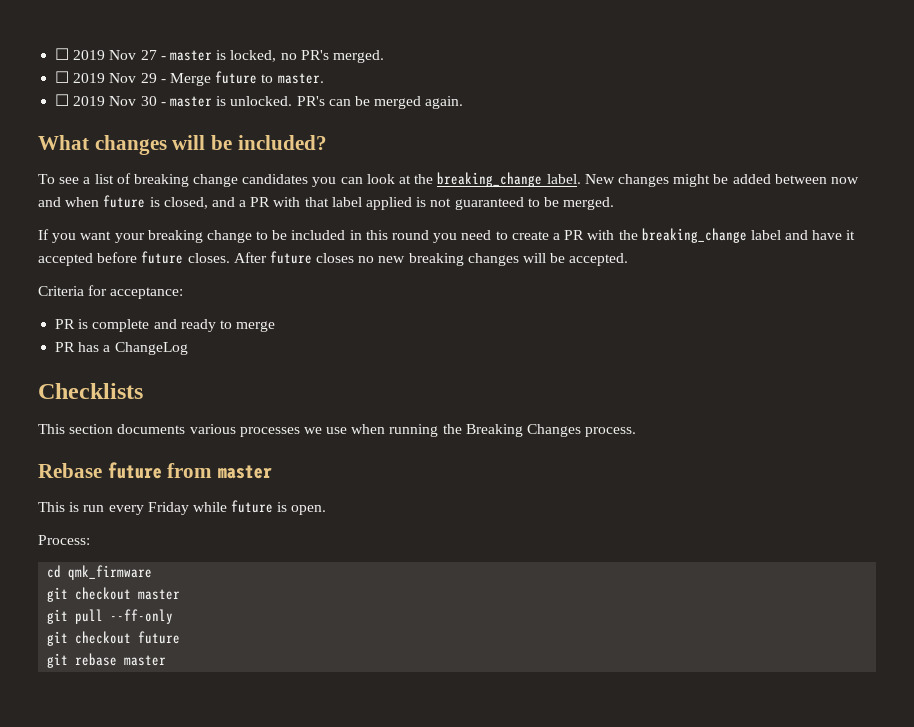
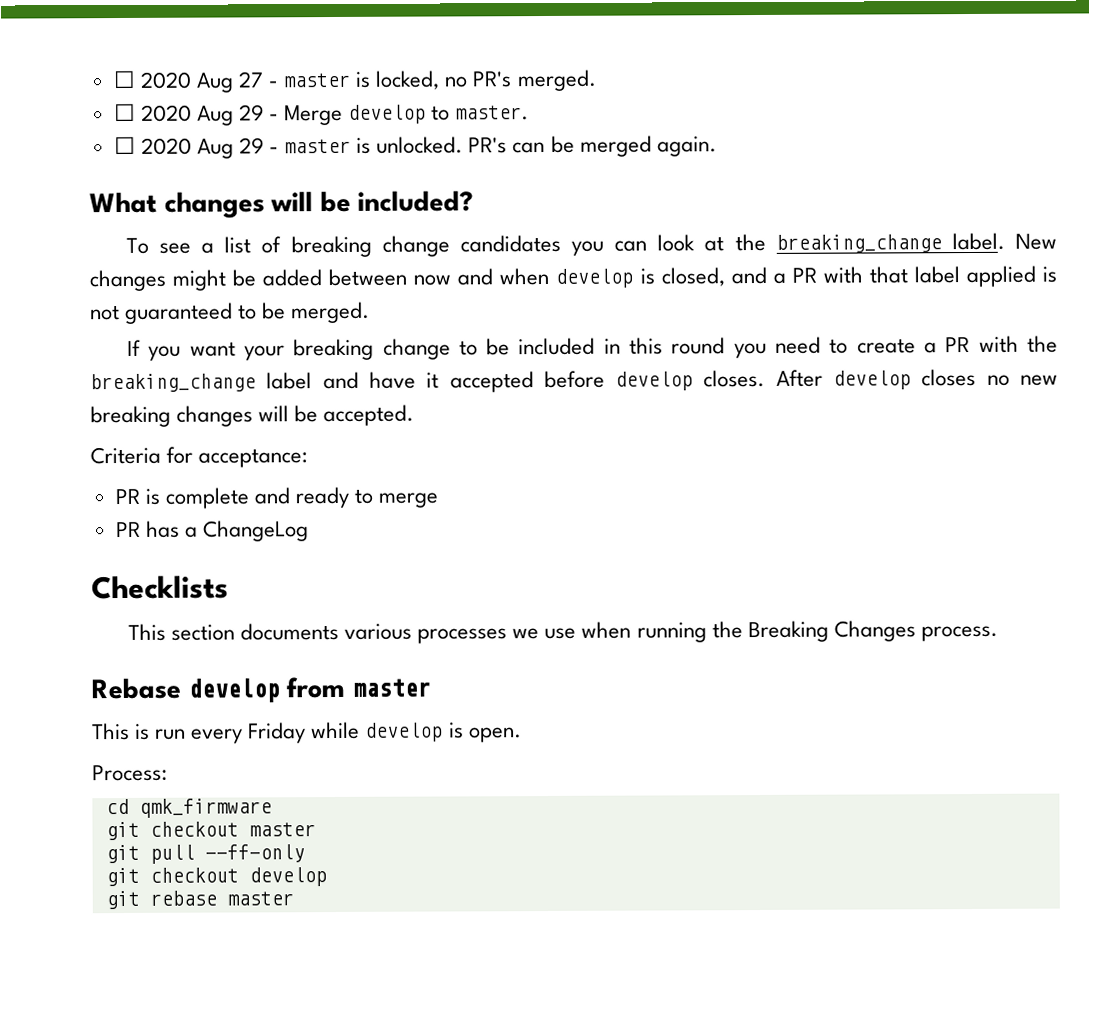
- ☐ 2019 Nov 27 - master is locked, no PR's merged.
+ ☐ 2020 Aug 27 - master is locked, no PR's merged.
- ☐ 2019 Nov 29 - Merge future to master.
+ ☐ 2020 Aug 29 - Merge develop to master.
- ☐ 2019 Nov 30 - master is unlocked.
+ ☐ 2020 Aug 29 - master is unlocked.
- New changes might be added between now and when future is closed, and a PR with that label applied is not guaranteed to be merged.
+ New changes might be added between now and when develop is closed, and a PR with that label applied is not guaranteed to be merged.
- If you want your breaking change to be included in this round you need to create a PR with the breaking_change label and have it accepted before future closes.
+ If you want your breaking change to be included in this round you need to create a PR with the breaking_change label and have it accepted before develop closes.
- After future closes no new breaking changes will be accepted.
+ After develop closes no new breaking changes will be accepted.
- Rebase future from master
+ Rebase develop from master
- This is run every Friday while future is open.
+ This is run every Friday while develop is open.
- git checkout future
+ git checkout develop

